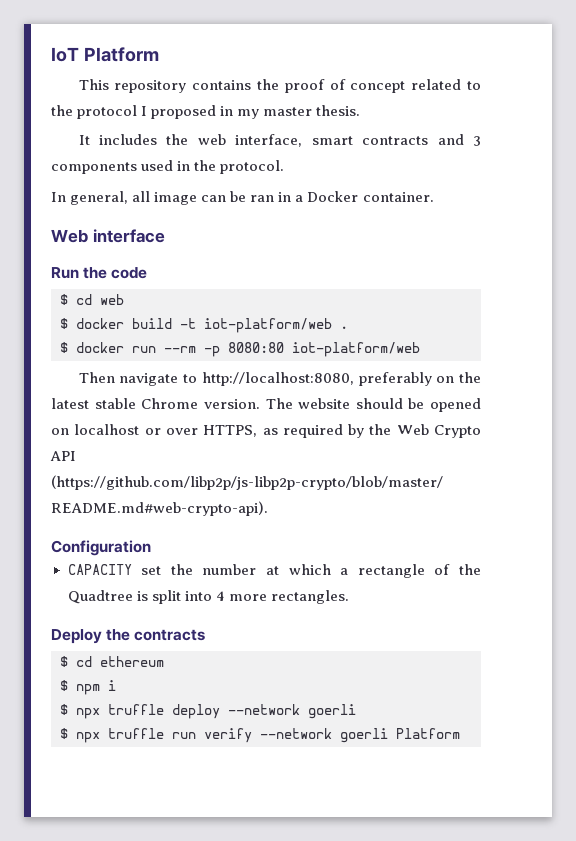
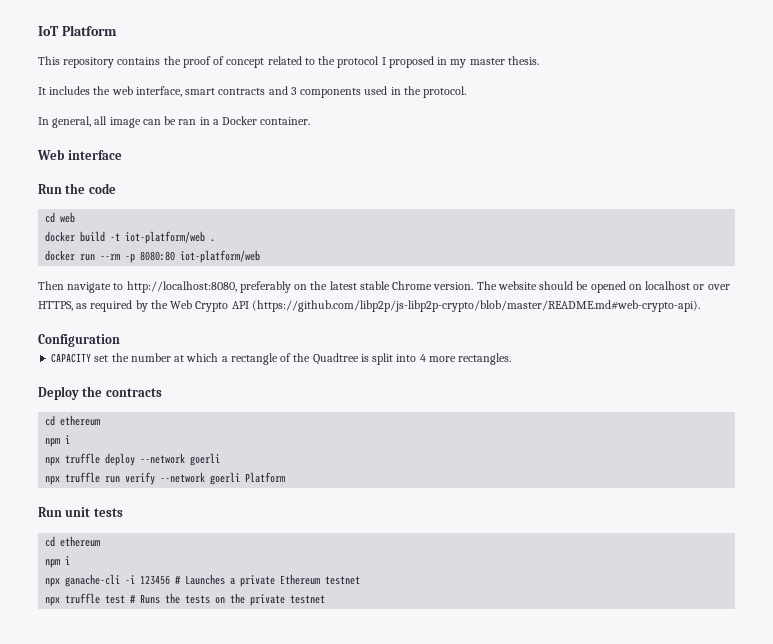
- $ cd web
+ cd web
- $ docker build -t iot-platform/web .
+ docker build -t iot-platform/web .
- $ docker run --rm -p 8080:80 iot-platform/web
+ docker run --rm -p 8080:80 iot-platform/web
  Deploy the contracts
- $ cd ethereum
- $ npm i
- $ npx truffle deploy --network goerli
+ cd ethereum
+ npm i
+ npx truffle deploy --network goerli
- $ npx truffle run verify --network goerli Platform
+ npx truffle run verify --network goerli Platform
+ Run unit tests
+ cd ethereum
+ npm i
+ npx ganache-cli -i 123456 # Launches a private Ethereum testnet
+ npx truffle test # Runs the tests on the private testnet

